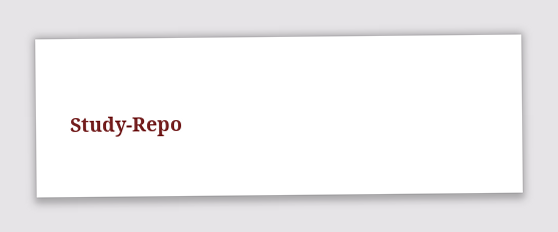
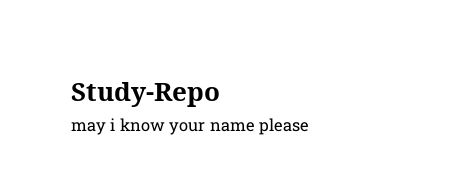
+ may i know your name please

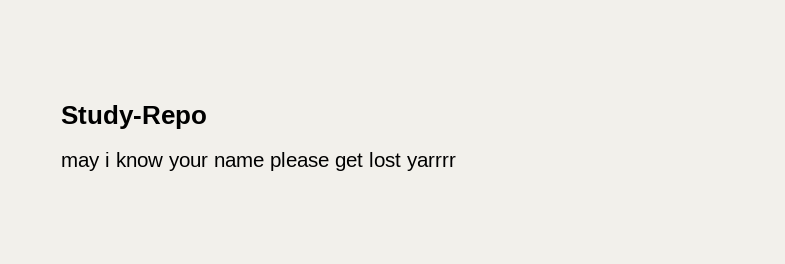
- may i know your name please
+ may i know your name please get lost yarrrr

